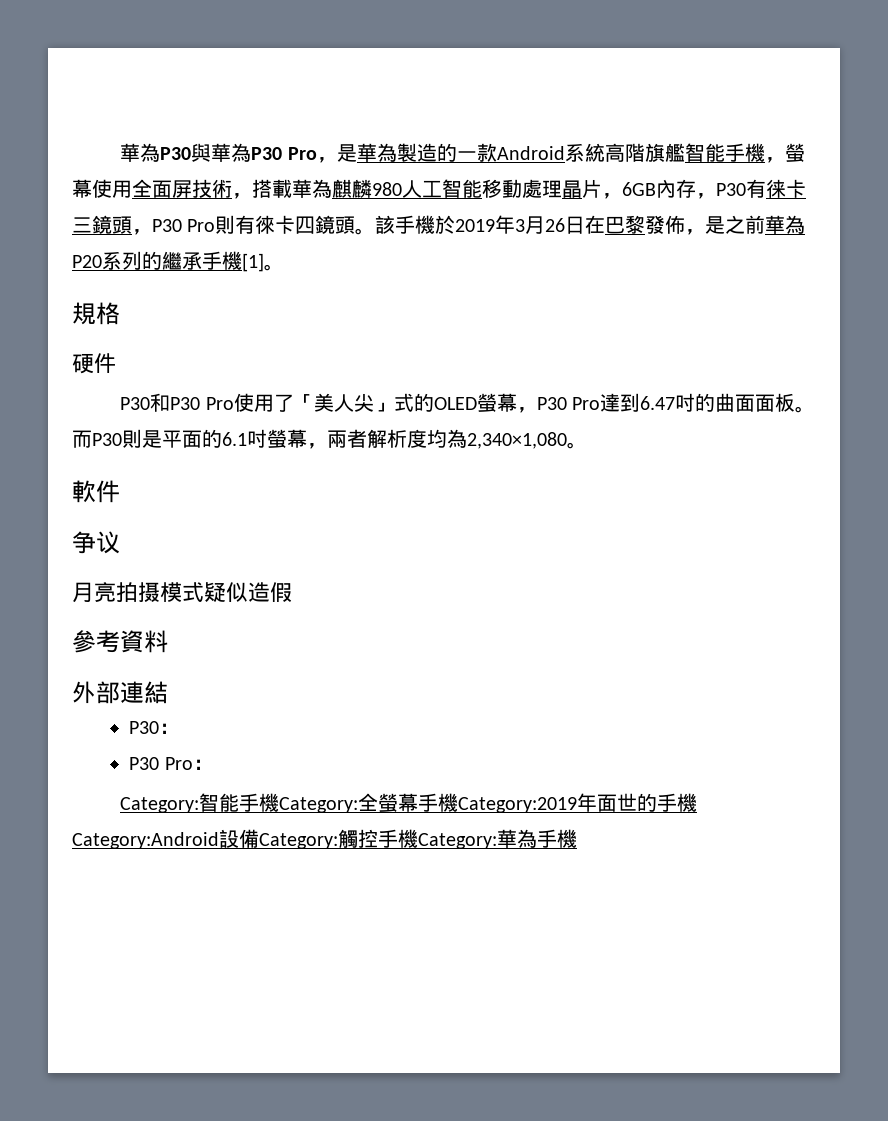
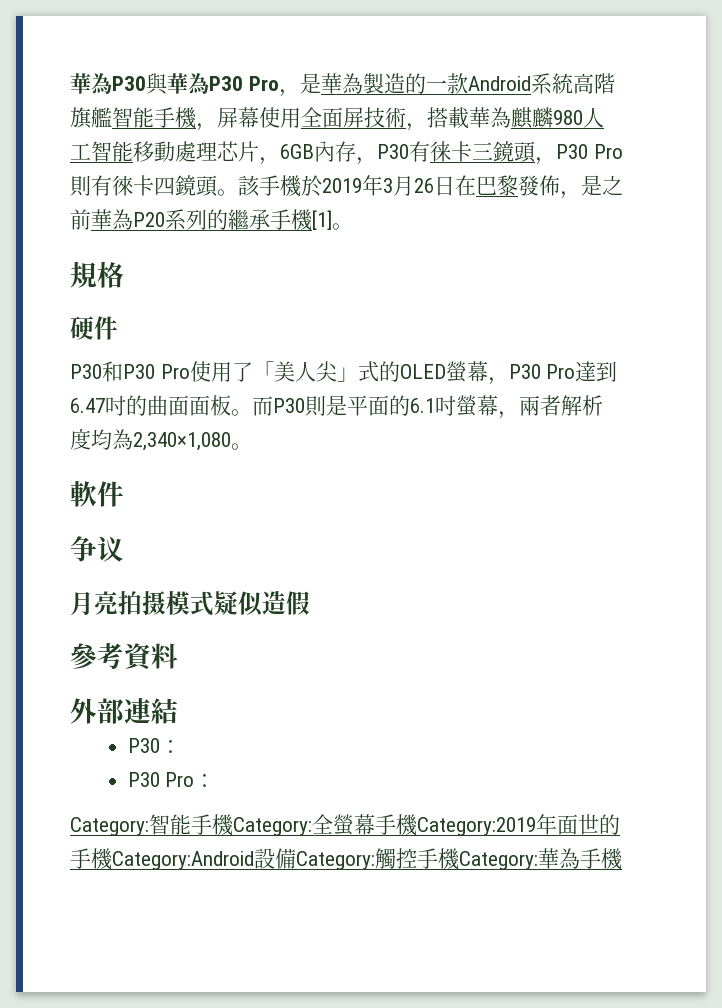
- 華為P30與華為P30 Pro，是華為製造的一款Android系統高階旗艦智能手機，螢幕使用全面屏技術，搭載華為麒麟980人工智能移動處理晶片，6GB內存，P30有徕卡三鏡頭，P30 Pro則有徠卡四鏡頭。
+ 華為P30與華為P30 Pro，是華為製造的一款Android系統高階旗艦智能手機，屏幕使用全面屏技術，搭載華為麒麟980人工智能移動處理芯片，6GB內存，P30有徕卡三鏡頭，P30 Pro則有徠卡四鏡頭。

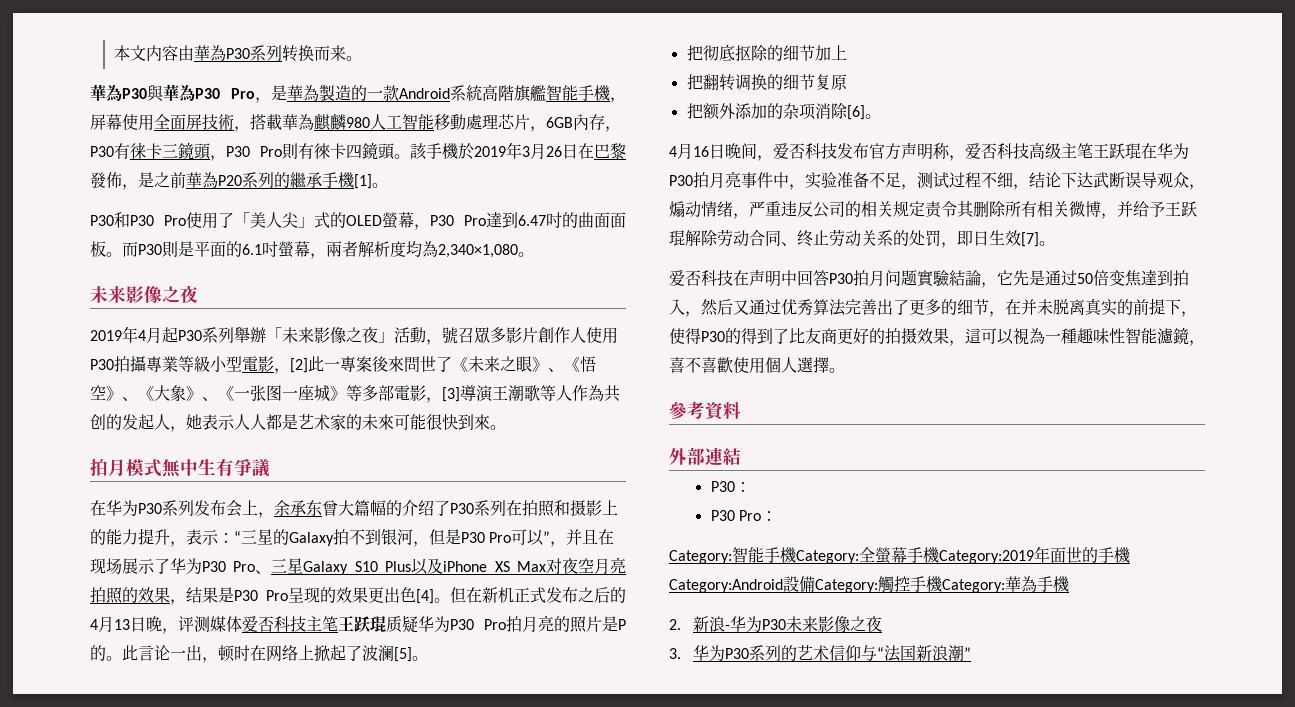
+ 本文内容由華為P30系列转换而来。
- 規格
- 硬件
  而P30則是平面的6.1吋螢幕，兩者解析度均為2,340×1,080。
- 軟件
- 争议
- 月亮拍摄模式疑似造假
+ 未来影像之夜
+ 2019年4月起P30系列舉辦「未来影像之夜」活動，號召眾多影片創作人使用P30拍攝專業等級小型電影，[2]此一專案後來問世了《未来之眼》、《悟空》、《大象》、《一张图一座城》等多部電影，[3]導演王潮歌等人作為共创的发起人，她表示人人都是艺术家的未來可能很快到來。
+ 拍月模式無中生有爭議
+ 在华为P30系列发布会上，余承东曾大篇幅的介绍了P30系列在拍照和摄影上的能力提升，表示：“三星的Galaxy拍不到银河，但是P30 Pro可以”，并且在现场展示了华为P30 Pro、三星Galaxy S10 Plus以及iPhone XS Max对夜空月亮拍照的效果，结果是P30 Pro呈现的效果更出色[4]。但在新机正式发布之后的4月13日晚，评测媒体爱否科技主笔王跃琨质疑华为P30 Pro拍月亮的照片是P的。此言论一出，顿时在网络上掀起了波澜[5]。
+ 把彻底抠除的细节加上
+ 把翻转调换的细节复原
+ 把额外添加的杂项消除[6]。
+ 4月16日晚间，爱否科技发布官方声明称，爱否科技高级主笔王跃琨在华为P30拍月亮事件中，实验准备不足，测试过程不细，结论下达武断误导观众，煽动情绪，严重违反公司的相关规定责令其删除所有相关微博，并给予王跃琨解除劳动合同、终止劳动关系的处罚，即日生效[7]。
+ 爱否科技在声明中回答P30拍月问题實驗結論，它先是通过50倍变焦達到拍入，然后又通过优秀算法完善出了更多的细节，在并未脱离真实的前提下，使得P30的得到了比友商更好的拍摄效果，這可以視為一種趣味性智能濾鏡，喜不喜歡使用個人選擇。
+ 2.新浪-华为P30未来影像之夜
+ 3.华为P30系列的艺术信仰与“法国新浪潮”

